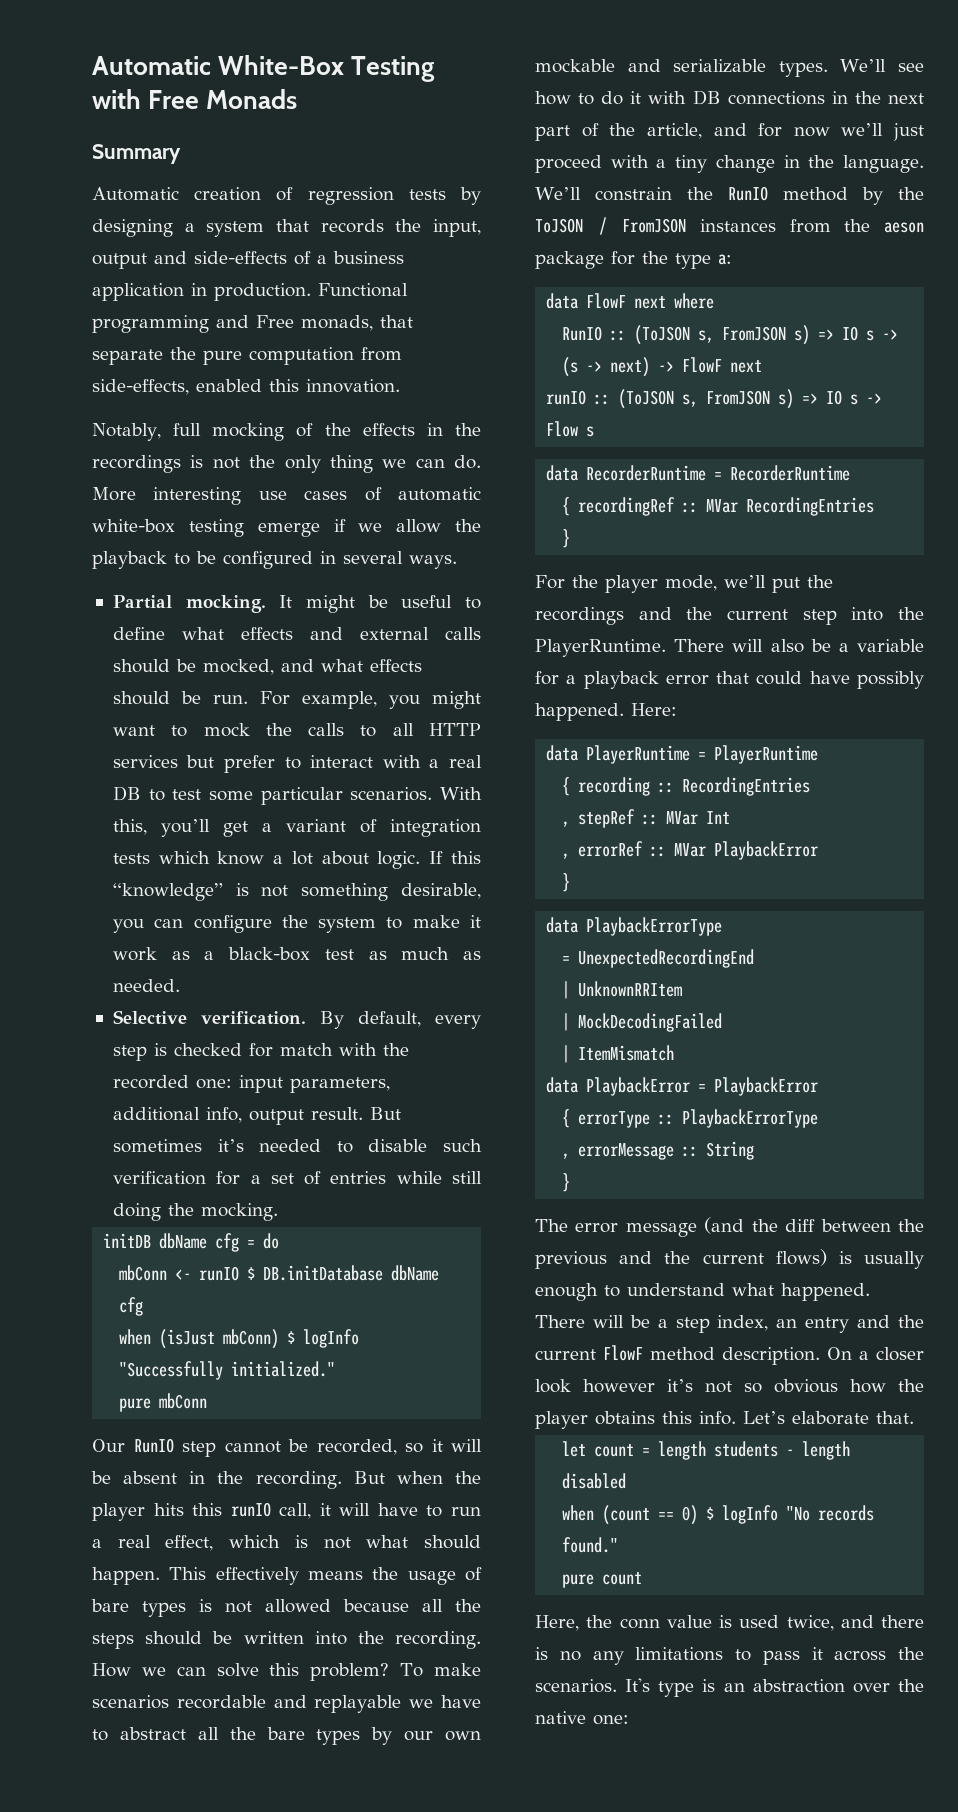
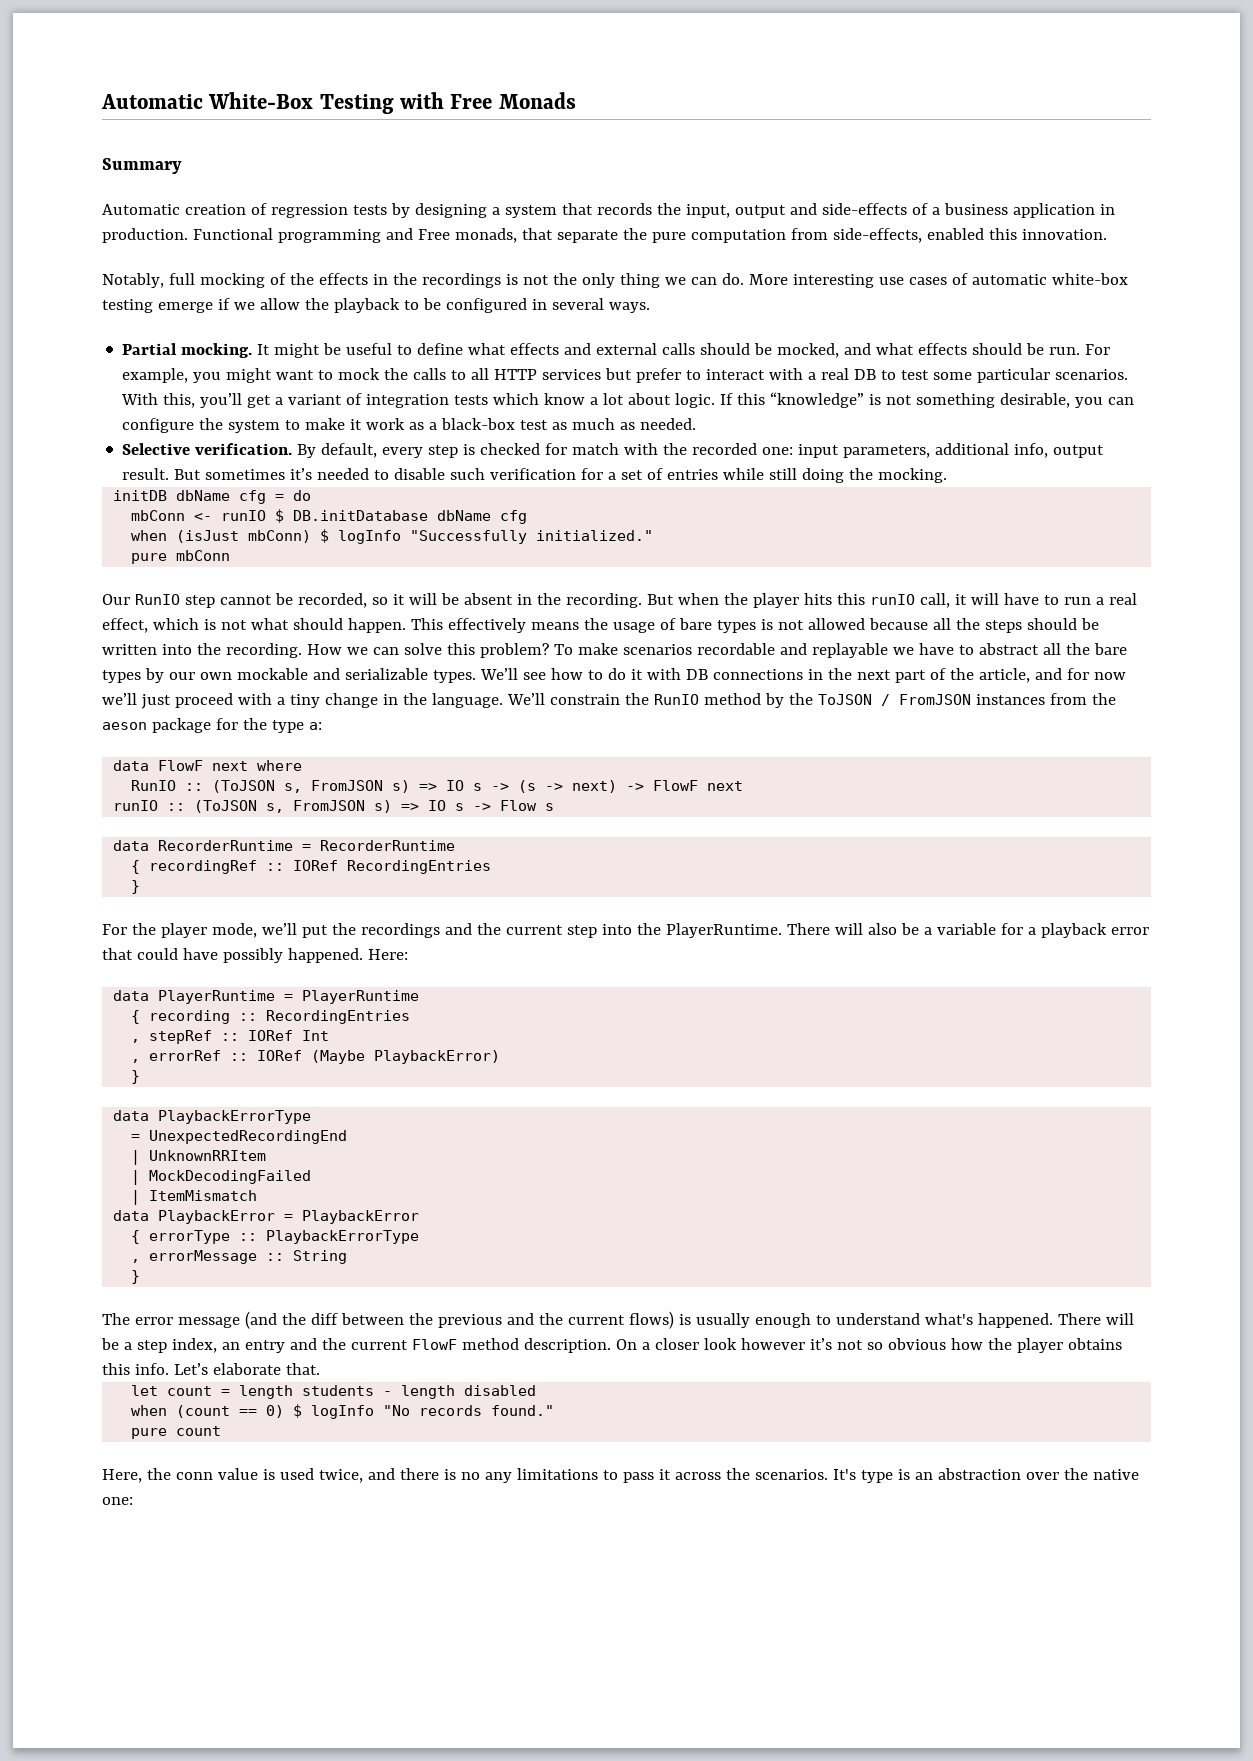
- { recordingRef :: MVar RecordingEntries
+ { recordingRef :: IORef RecordingEntries
- , stepRef :: MVar Int
+ , stepRef :: IORef Int
- , errorRef :: MVar PlaybackError
+ , errorRef :: IORef (Maybe PlaybackError)
- The error message (and the diff between the previous and the current flows) is usually enough to understand what happened.
+ The error message (and the diff between the previous and the current flows) is usually enough to understand what's happened.

